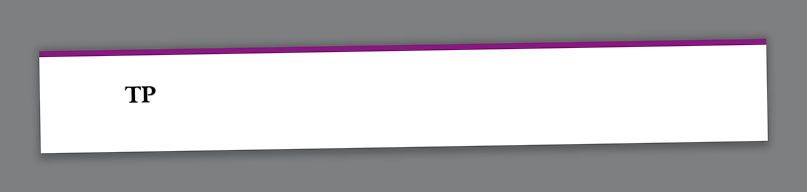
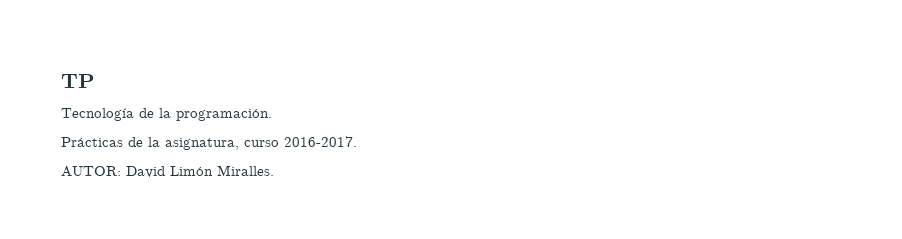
+ Tecnología de la programación.
+ Prácticas de la asignatura, curso 2016-2017.
+ AUTOR: David Limón Miralles.

